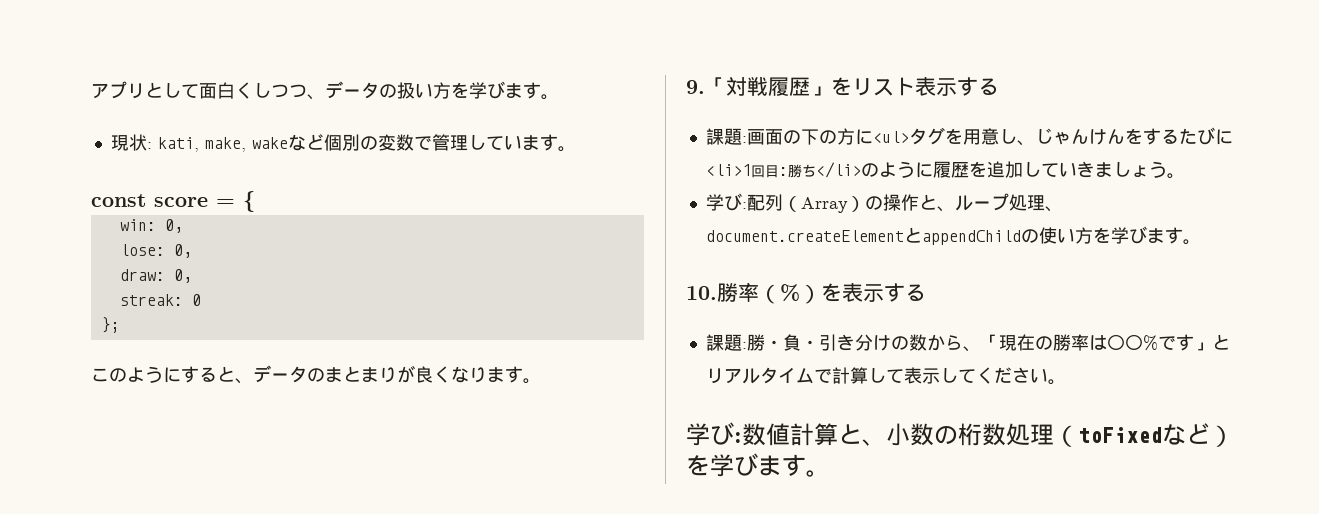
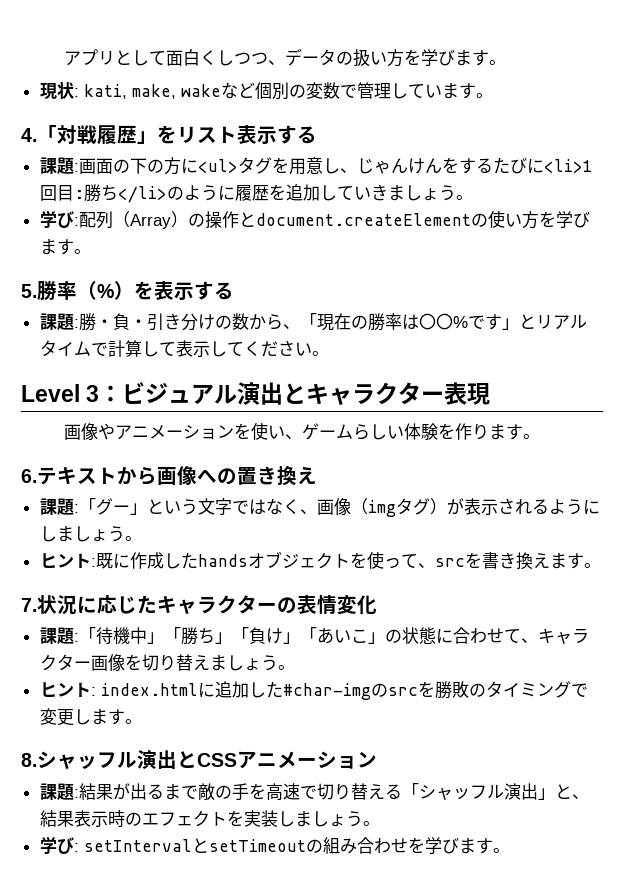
- const score = {
- win: 0,
- lose: 0,
- draw: 0,
- streak: 0
- };
- このようにすると、データのまとまりが良くなります。
- 9.「対戦履歴」をリスト表示する
+ 4.「対戦履歴」をリスト表示する
- 学び:配列（Array）の操作と、ループ処理、document.createElementとappendChildの使い方を学びます。
+ 学び:配列（Array）の操作とdocument.createElementの使い方を学びます。
- 10.勝率（%）を表示する
+ 5.勝率（%）を表示する
- 学び:数値計算と、小数の桁数処理（toFixedなど）を学びます。
+ Level 3：ビジュアル演出とキャラクター表現
+ 画像やアニメーションを使い、ゲームらしい体験を作ります。
+ 6.テキストから画像への置き換え
+ 課題:「グー」という文字ではなく、画像（imgタグ）が表示されるようにしましょう。
+ ヒント:既に作成したhandsオブジェクトを使って、srcを書き換えます。
+ 7.状況に応じたキャラクターの表情変化
+ 課題:「待機中」「勝ち」「負け」「あいこ」の状態に合わせて、キャラクター画像を切り替えましょう。
+ ヒント: index.htmlに追加した#char-imgのsrcを勝敗のタイミングで変更します。
+ 8.シャッフル演出とCSSアニメーション
+ 課題:結果が出るまで敵の手を高速で切り替える「シャッフル演出」と、結果表示時のエフェクトを実装しましょう。
+ 学び: setIntervalとsetTimeoutの組み合わせを学びます。

